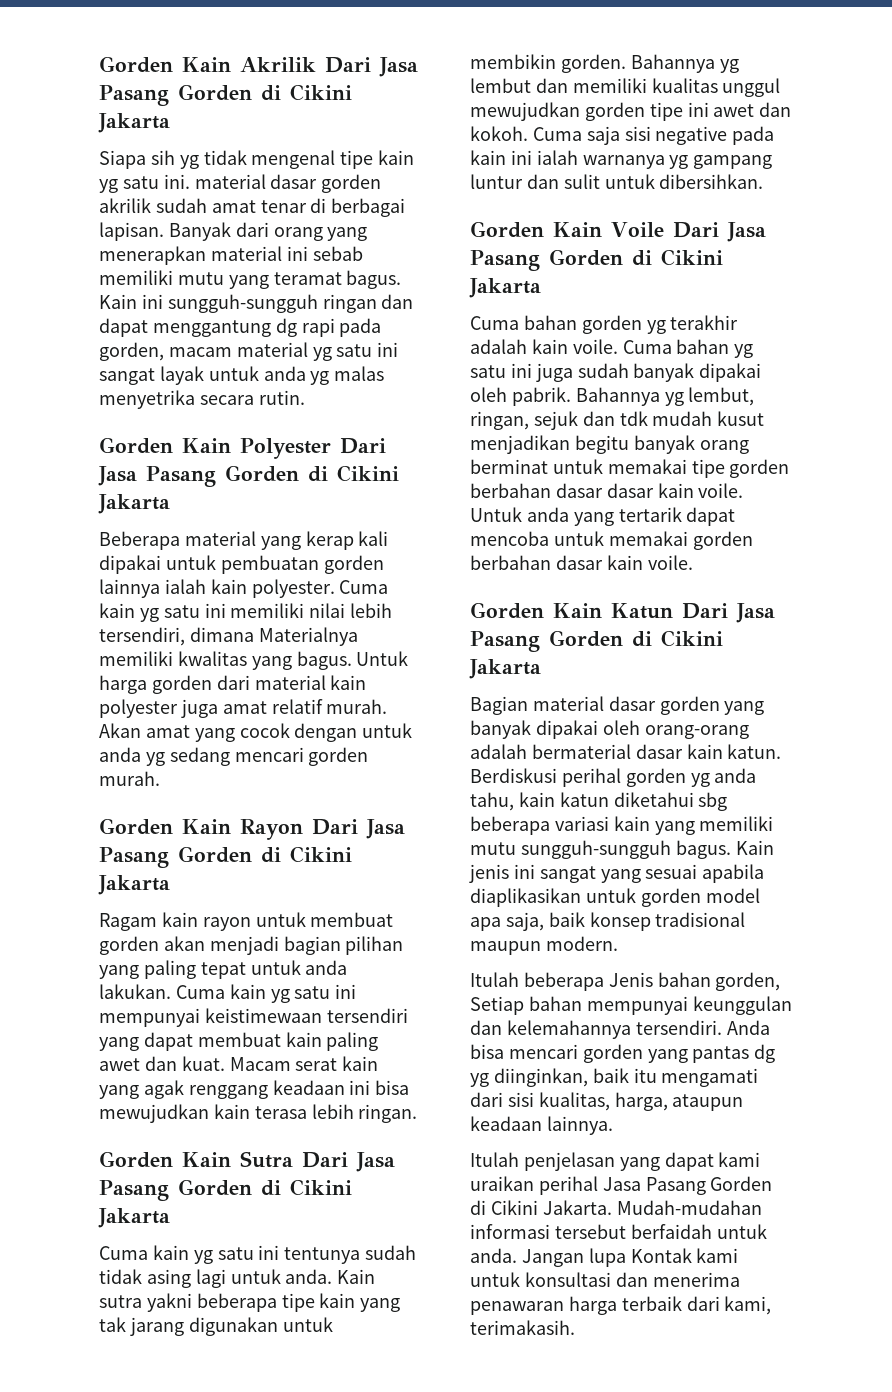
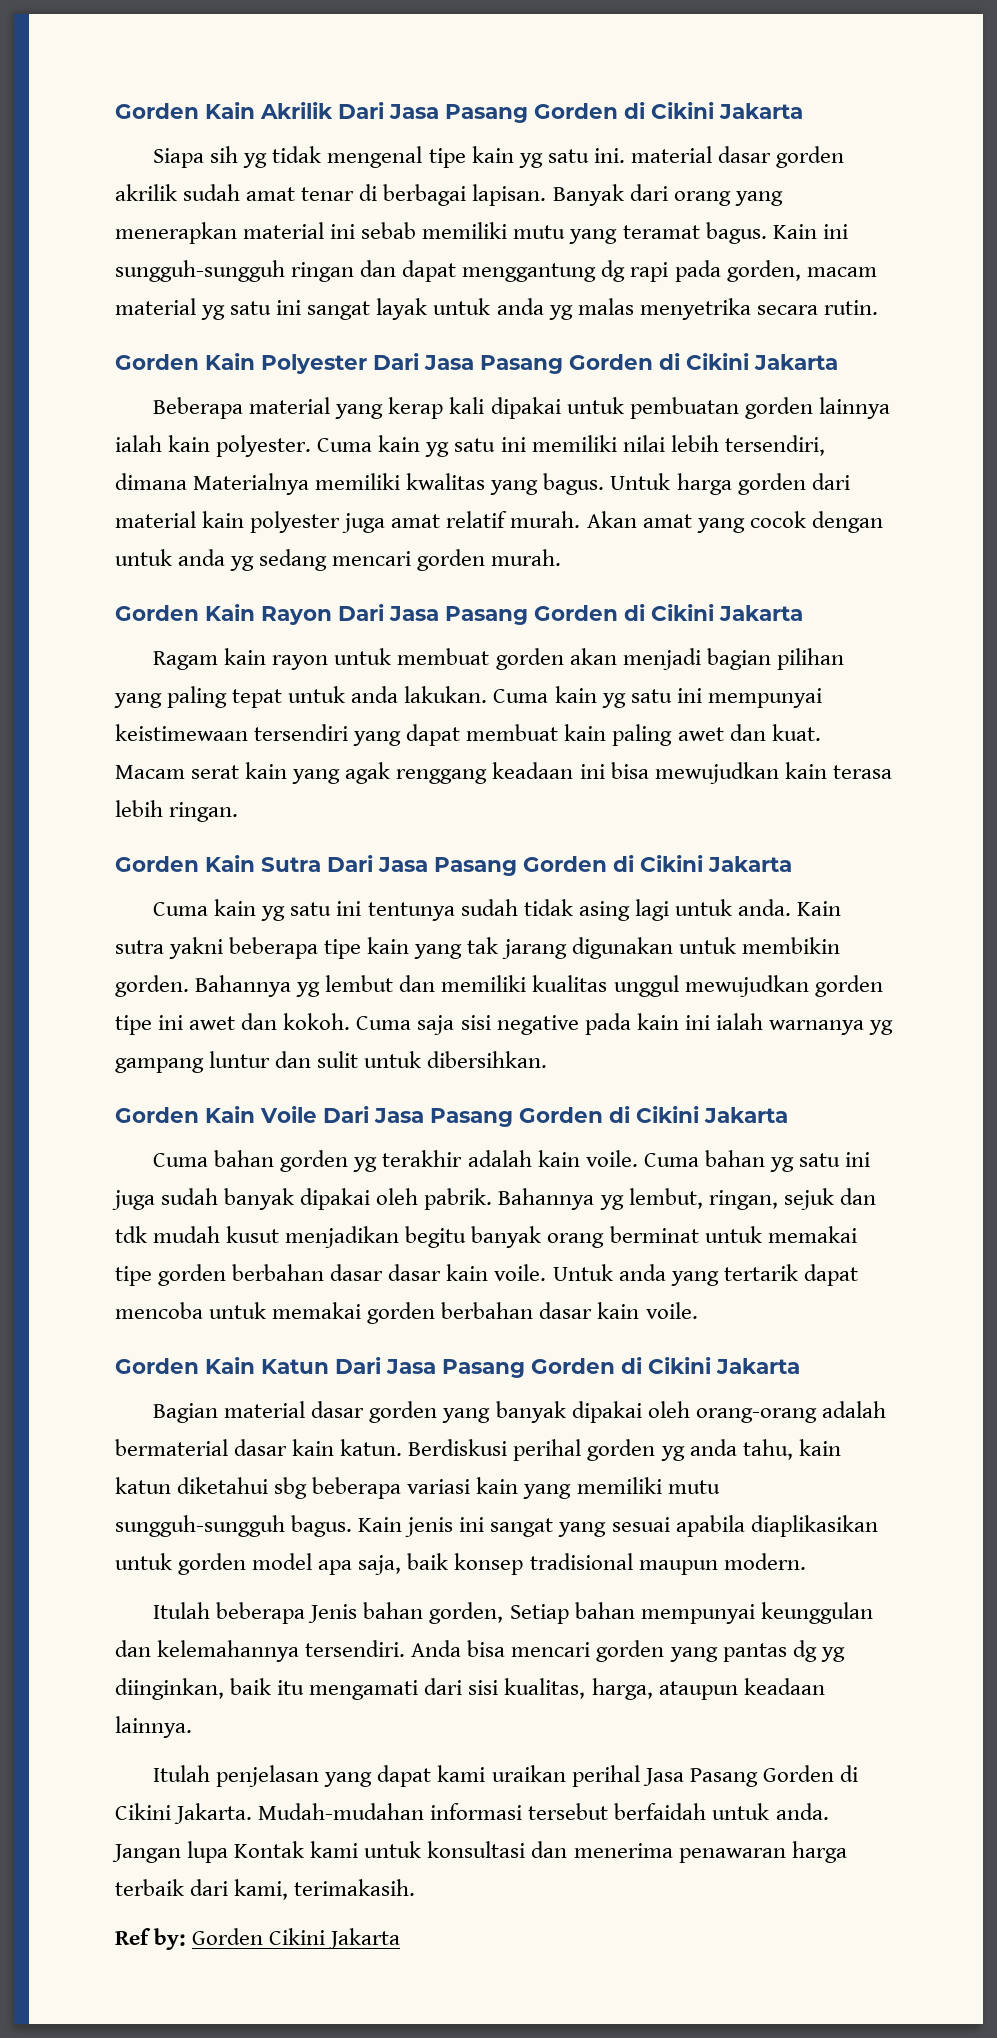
+ Ref by: Gorden Cikini Jakarta

